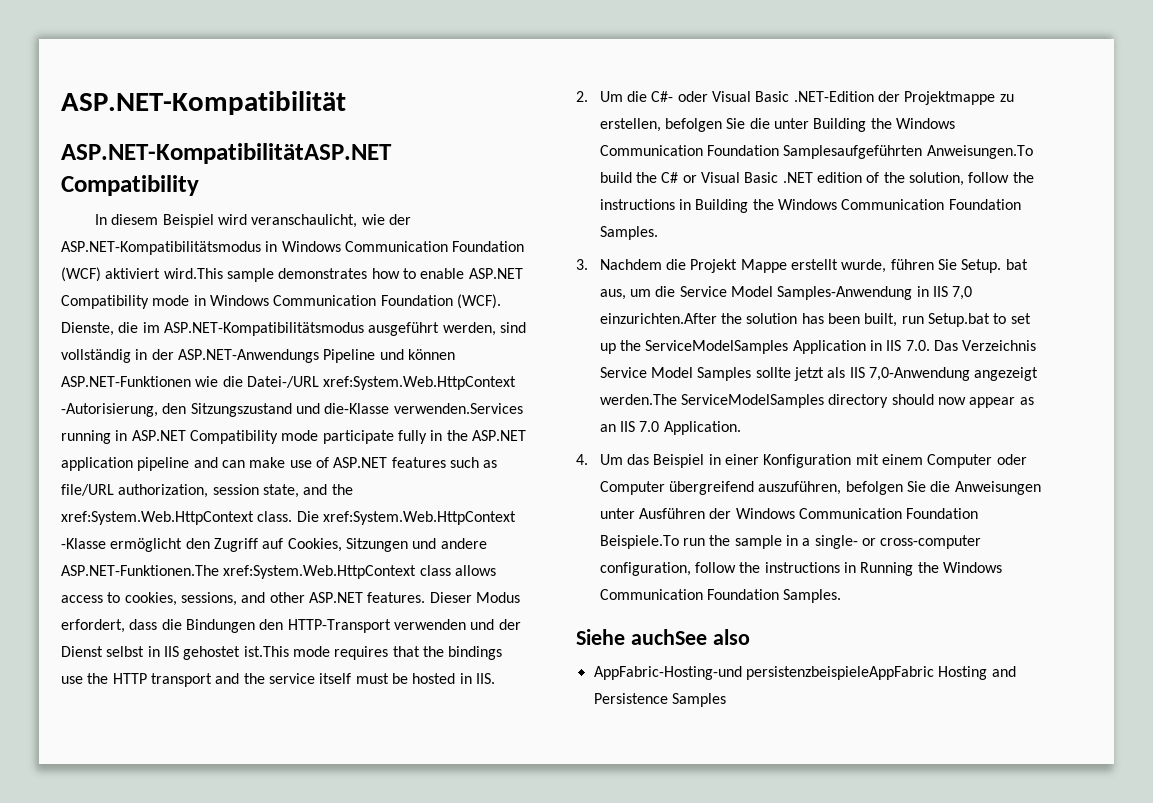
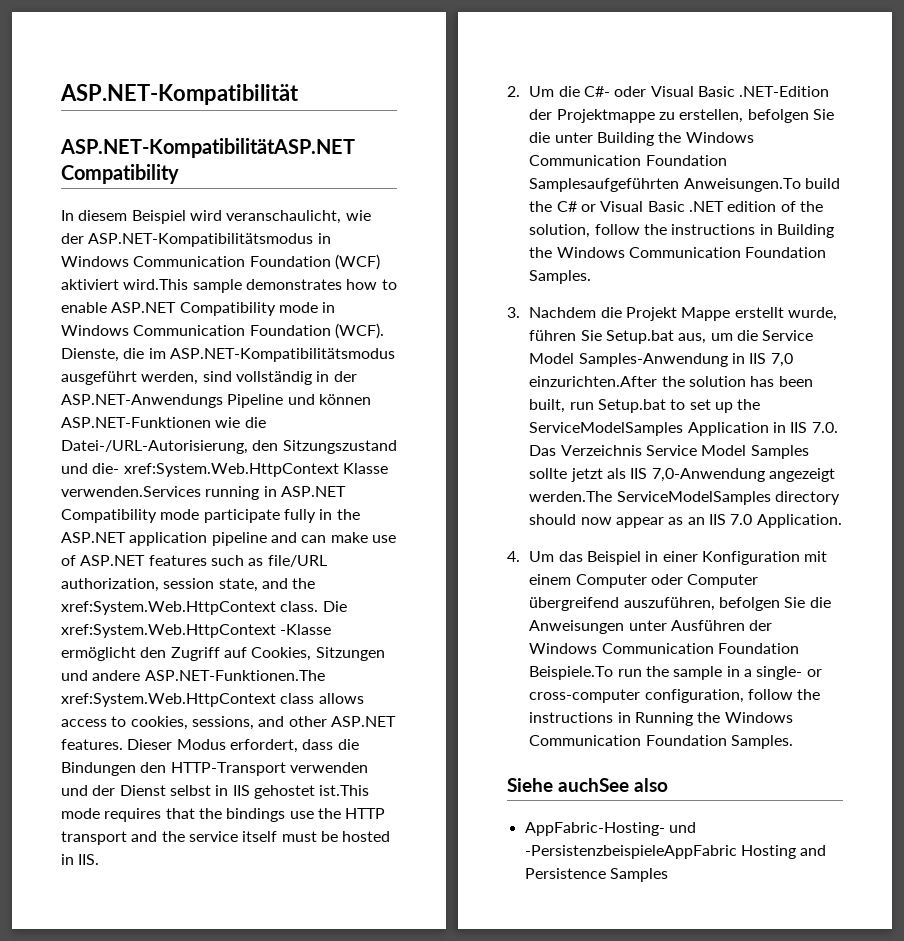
- Dienste, die im ASP.NET-Kompatibilitätsmodus ausgeführt werden, sind vollständig in der ASP.NET-Anwendungs Pipeline und können ASP.NET-Funktionen wie die Datei-/URL xref:System.Web.HttpContext -Autorisierung, den Sitzungszustand und die-Klasse verwenden.Services running in ASP.NET Compatibility mode participate fully in the ASP.NET application pipeline and can make use of ASP.NET features such as file/URL authorization, session state, and the xref:System.Web.HttpContext class.
+ Dienste, die im ASP.NET-Kompatibilitätsmodus ausgeführt werden, sind vollständig in der ASP.NET-Anwendungs Pipeline und können ASP.NET-Funktionen wie die Datei-/URL-Autorisierung, den Sitzungszustand und die- xref:System.Web.HttpContext Klasse verwenden.Services running in ASP.NET Compatibility mode participate fully in the ASP.NET application pipeline and can make use of ASP.NET features such as file/URL authorization, session state, and the xref:System.Web.HttpContext class.
- 3. Nachdem die Projekt Mappe erstellt wurde, führen Sie Setup. bat aus, um die Service Model Samples-Anwendung in IIS 7,0 einzurichten.After the solution has been built, run Setup.bat to set up the ServiceModelSamples Application in IIS 7.0. Das Verzeichnis Service Model Samples sollte jetzt als IIS 7,0-Anwendung angezeigt werden.The ServiceModelSamples directory should now appear as an IIS 7.0 Application.
+ 3. Nachdem die Projekt Mappe erstellt wurde, führen Sie Setup.bat aus, um die Service Model Samples-Anwendung in IIS 7,0 einzurichten.After the solution has been built, run Setup.bat to set up the ServiceModelSamples Application in IIS 7.0. Das Verzeichnis Service Model Samples sollte jetzt als IIS 7,0-Anwendung angezeigt werden.The ServiceModelSamples directory should now appear as an IIS 7.0 Application.
- AppFabric-Hosting-und persistenzbeispieleAppFabric Hosting and Persistence Samples
+ AppFabric-Hosting- und -PersistenzbeispieleAppFabric Hosting and Persistence Samples

